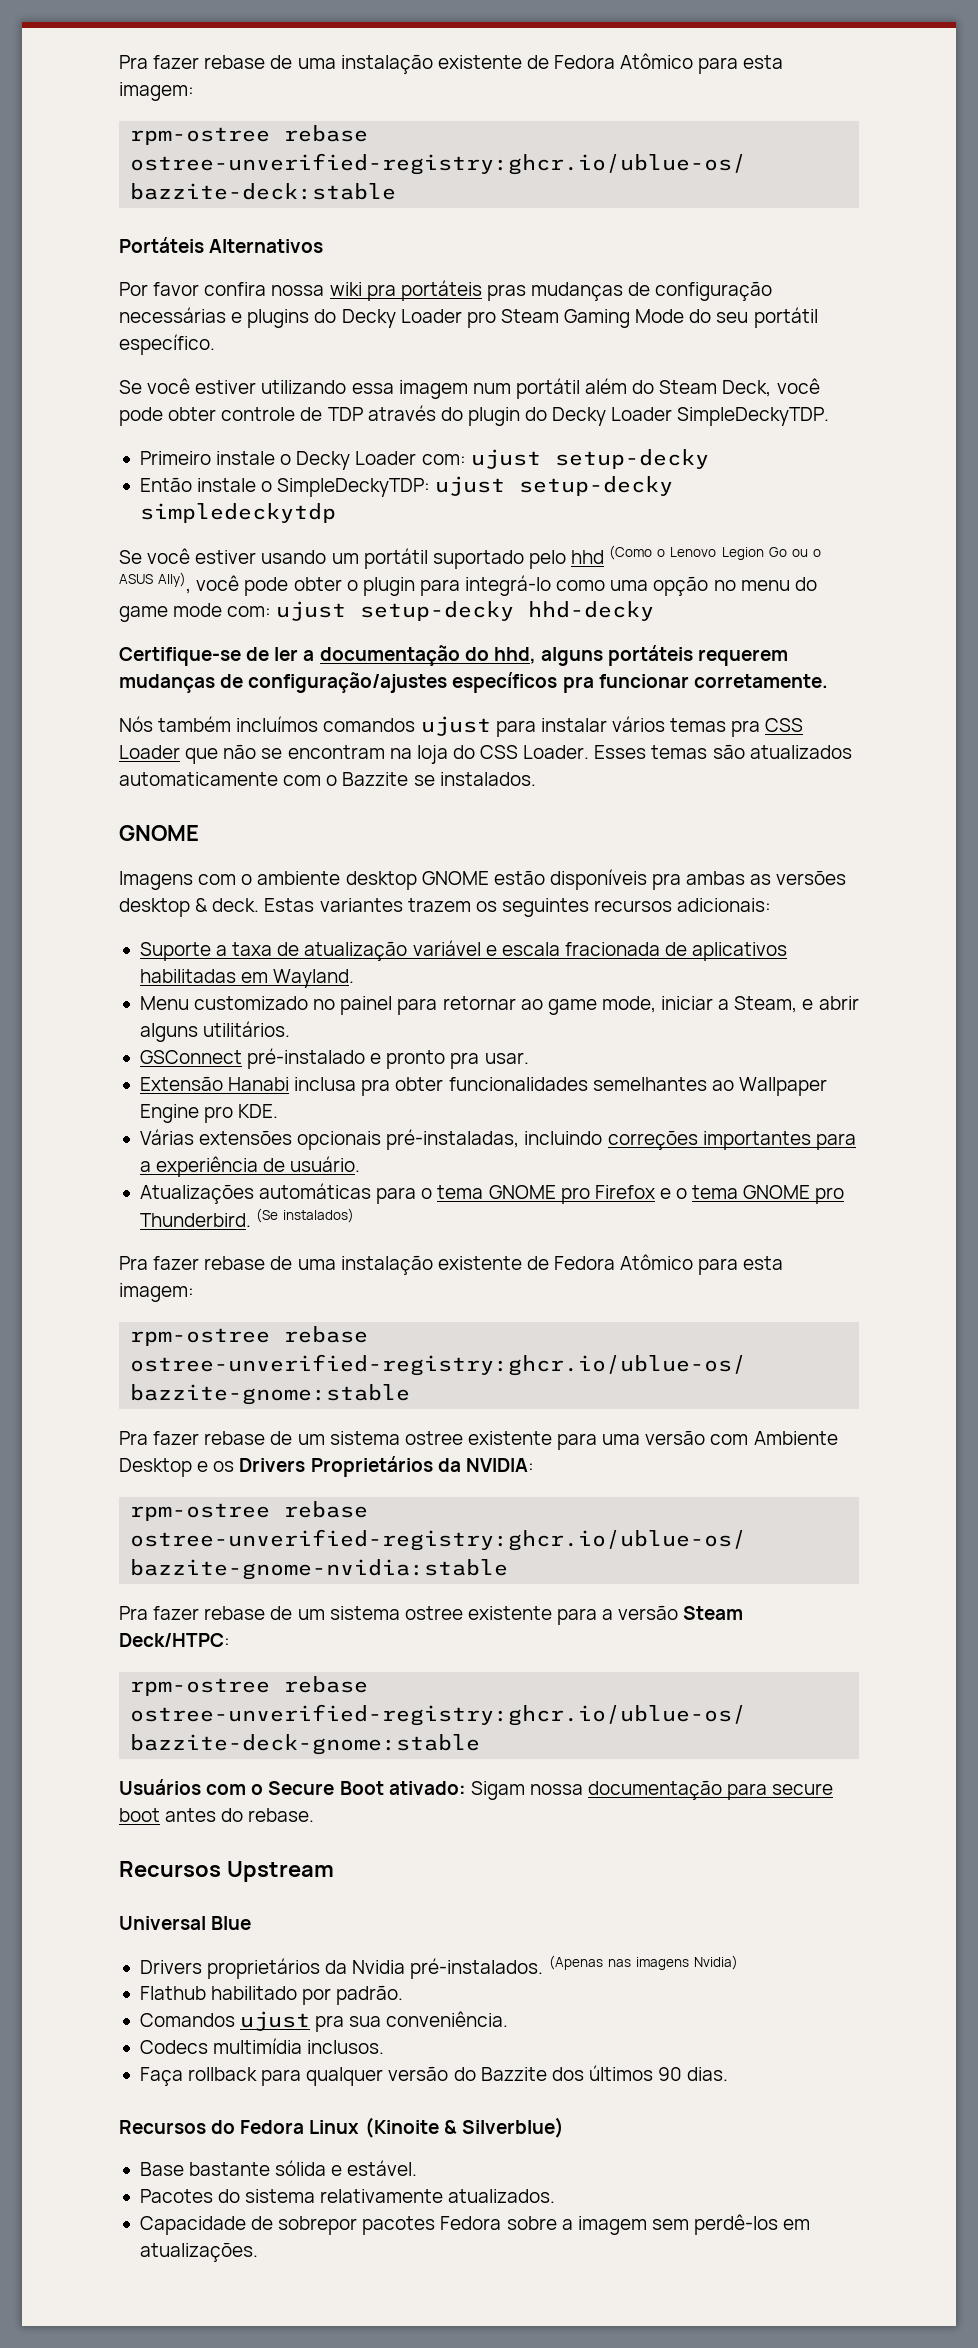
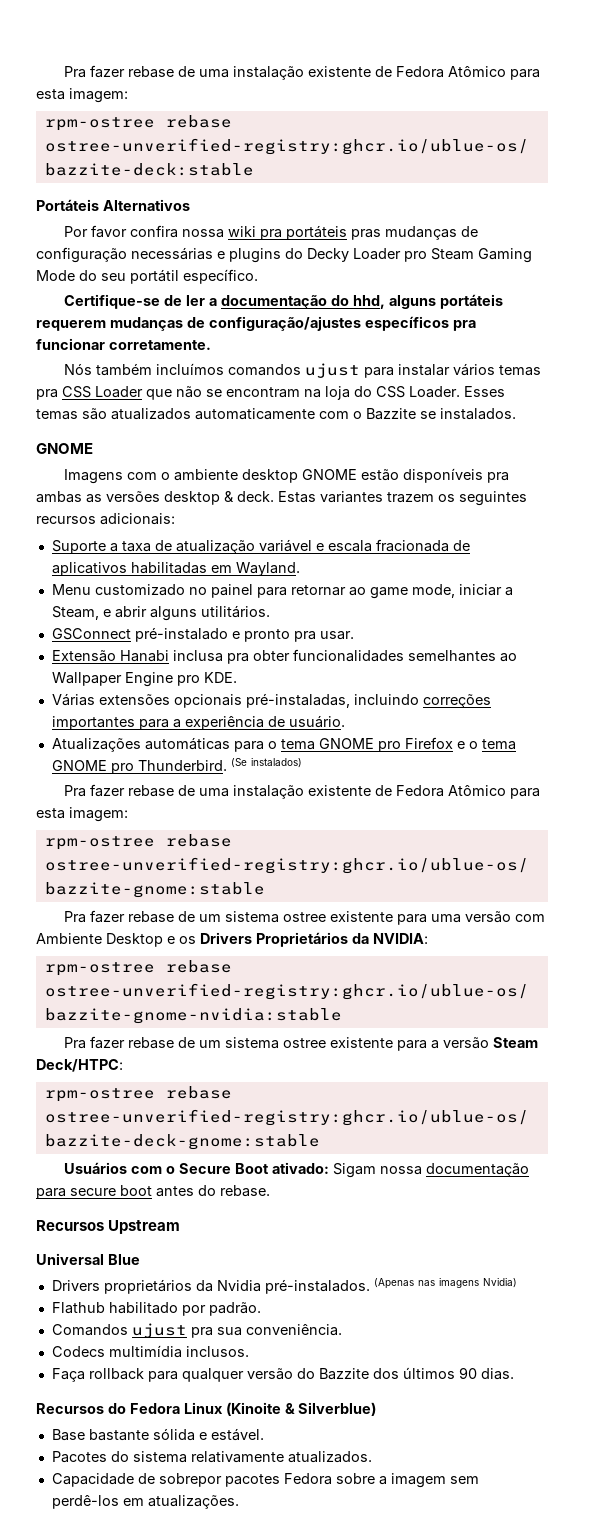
- Se você estiver utilizando essa imagem num portátil além do Steam Deck, você pode obter controle de TDP através do plugin do Decky Loader SimpleDeckyTDP.
- Primeiro instale o Decky Loader com: ujust setup-decky
- Então instale o SimpleDeckyTDP: ujust setup-decky simpledeckytdp
- Se você estiver usando um portátil suportado pelo hhd (Como o Lenovo Legion Go ou o ASUS Ally), você pode obter o plugin para integrá-lo como uma opção no menu do game mode com: ujust setup-decky hhd-decky

